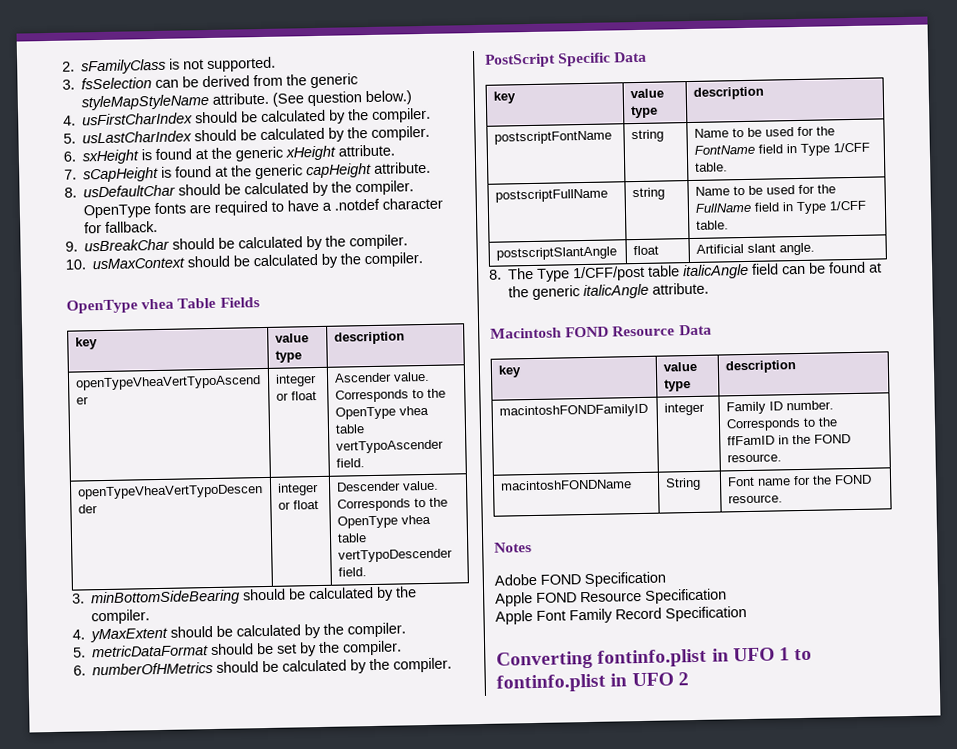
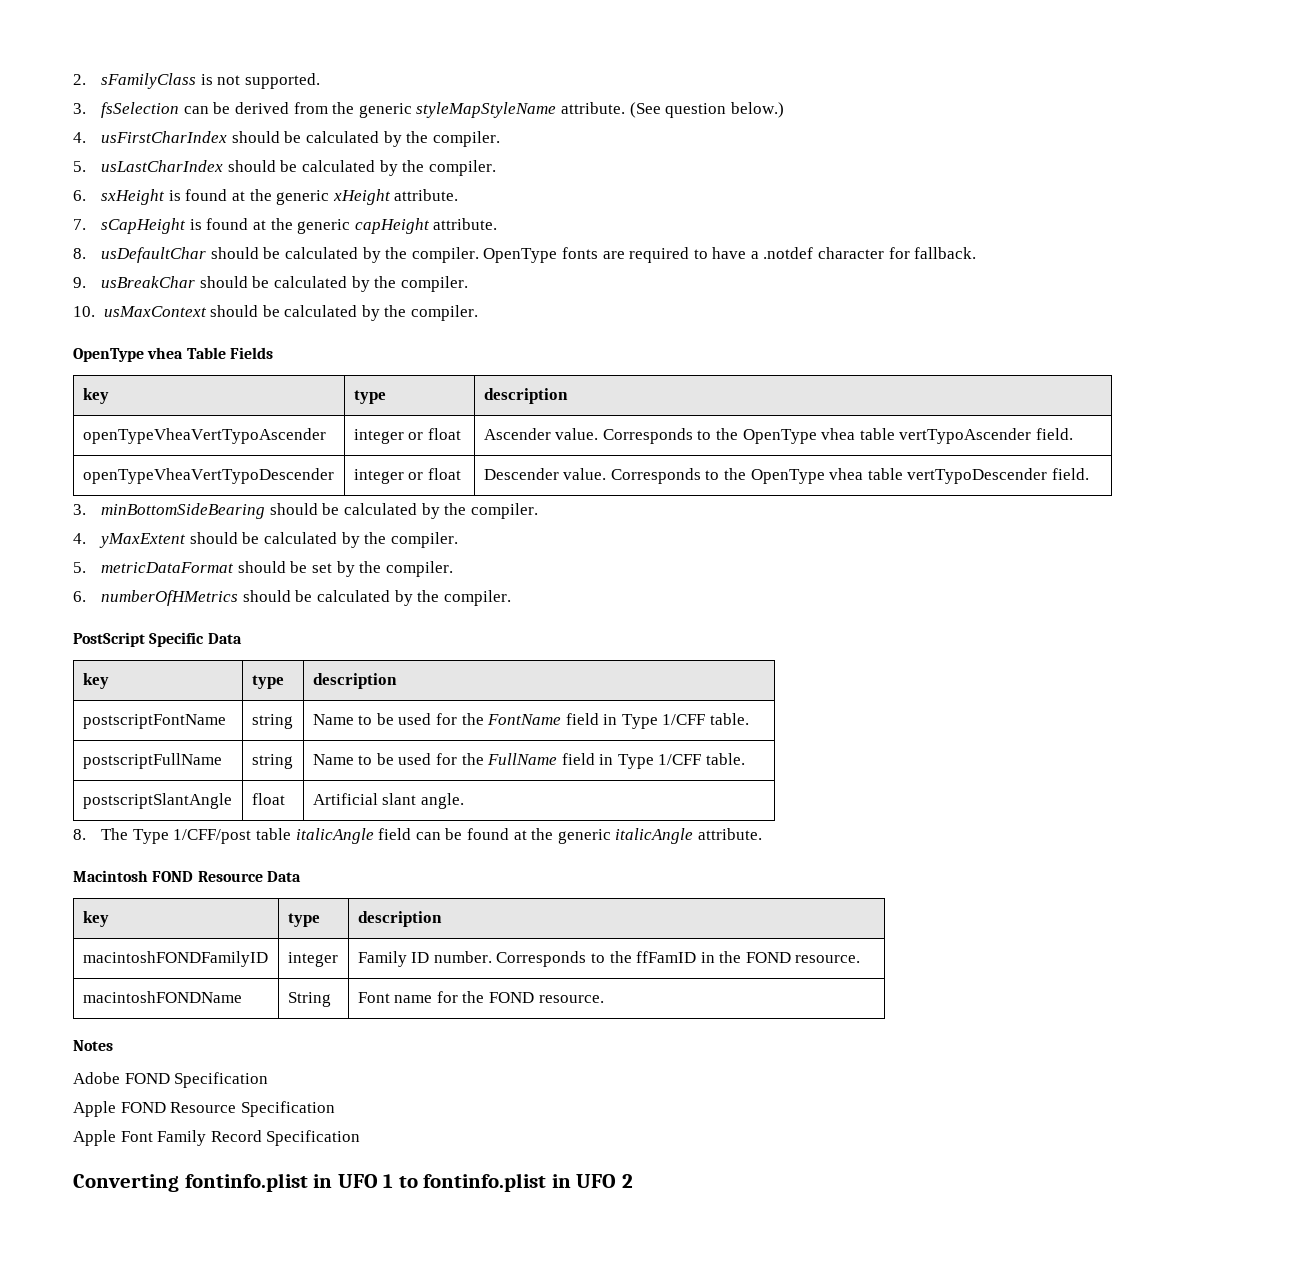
  OpenType vhea Table Fields
- key | value type | description
+ key | type | description
  PostScript Specific Data
- key | value type | description
+ key | type | description
  Macintosh FOND Resource Data
- key | value type | description
+ key | type | description

